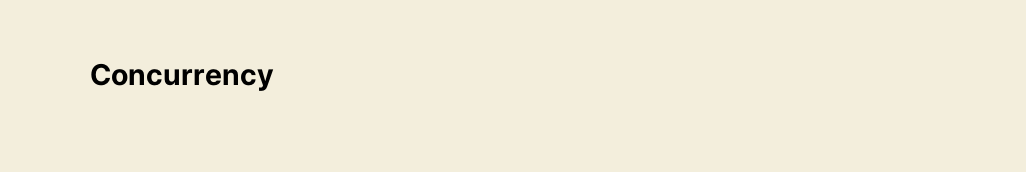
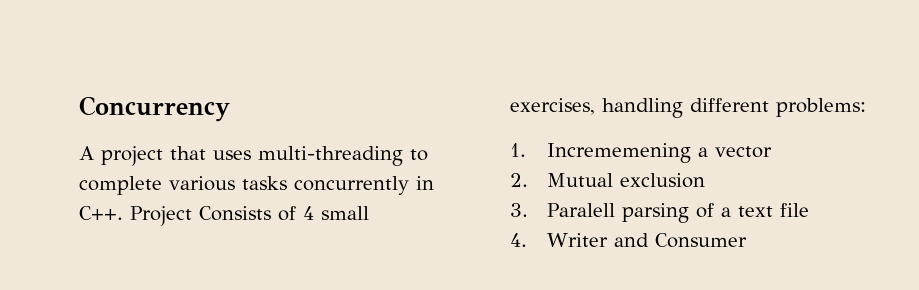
+ A project that uses multi-threading to complete various tasks concurrently in C++. Project Consists of 4 small exercises, handling different problems:
+ 1. Incrememening a vector
+ 2. Mutual exclusion
+ 3. Paralell parsing of a text file
+ 4. Writer and Consumer

